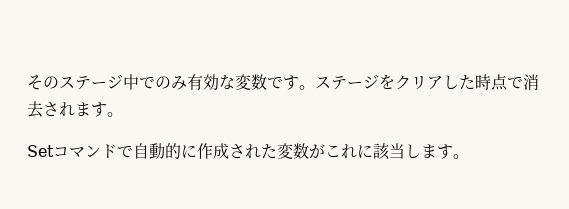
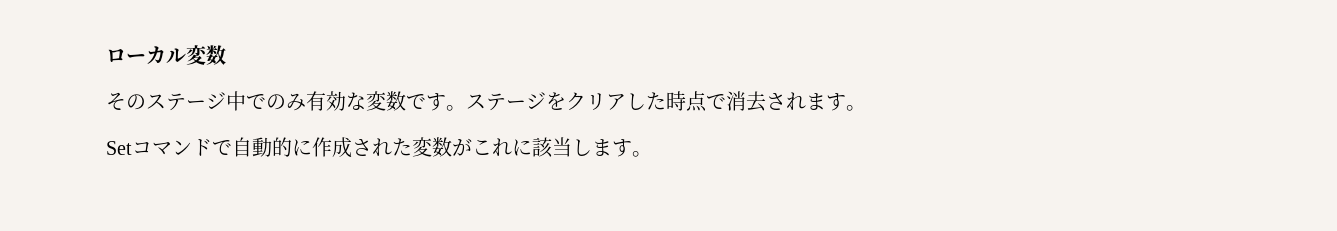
+ ローカル変数

